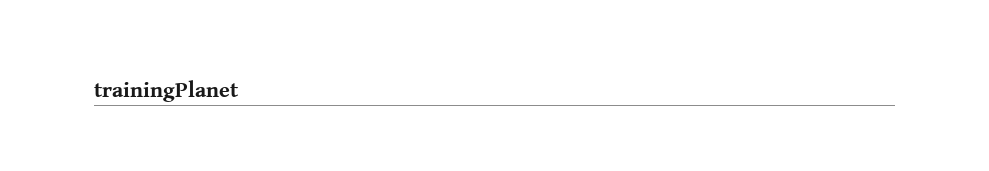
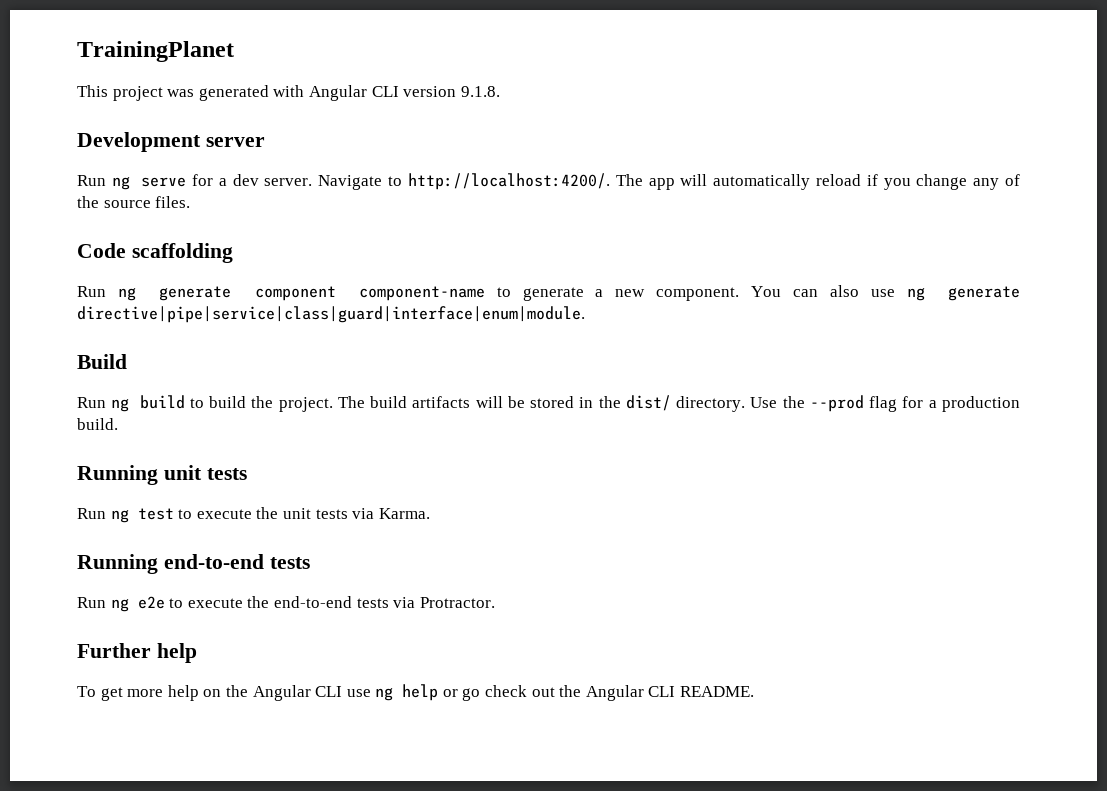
- trainingPlanet
+ TrainingPlanet
+ This project was generated with Angular CLI version 9.1.8.
+ Development server
+ Run ng serve for a dev server. Navigate to http://localhost:4200/. The app will automatically reload if you change any of the source files.
+ Code scaffolding
+ Run ng generate component component-name to generate a new component. You can also use ng generate directive|pipe|service|class|guard|interface|enum|module.
+ Build
+ Run ng build to build the project. The build artifacts will be stored in the dist/ directory. Use the --prod flag for a production build.
+ Running unit tests
+ Run ng test to execute the unit tests via Karma.
+ Running end-to-end tests
+ Run ng e2e to execute the end-to-end tests via Protractor.
+ Further help
+ To get more help on the Angular CLI use ng help or go check out the Angular CLI README.

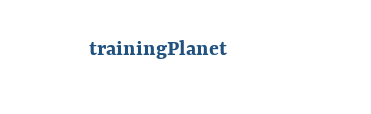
- TrainingPlanet
- This project was generated with Angular CLI version 9.1.8.
- Development server
- Run ng serve for a dev server. Navigate to http://localhost:4200/. The app will automatically reload if you change any of the source files.
- Code scaffolding
- Run ng generate component component-name to generate a new component. You can also use ng generate directive|pipe|service|class|guard|interface|enum|module.
- Build
- Run ng build to build the project. The build artifacts will be stored in the dist/ directory. Use the --prod flag for a production build.
- Running unit tests
- Run ng test to execute the unit tests via Karma.
- Running end-to-end tests
- Run ng e2e to execute the end-to-end tests via Protractor.
- Further help
- To get more help on the Angular CLI use ng help or go check out the Angular CLI README.
+ trainingPlanet

